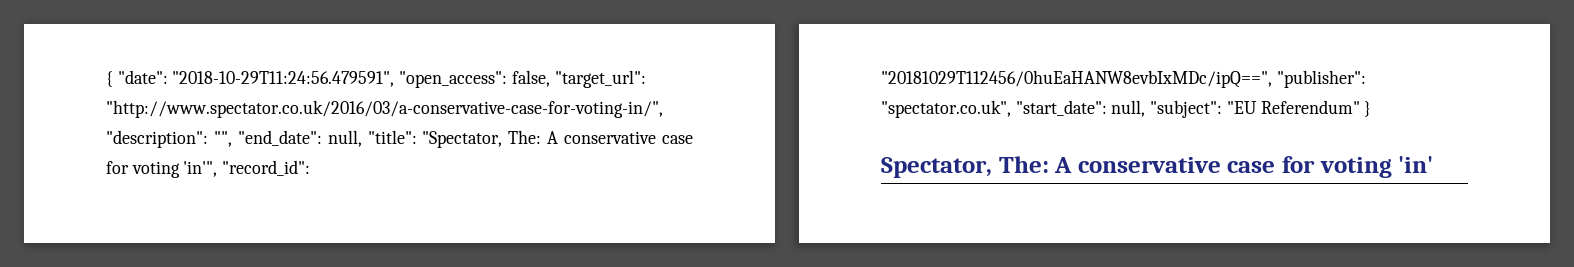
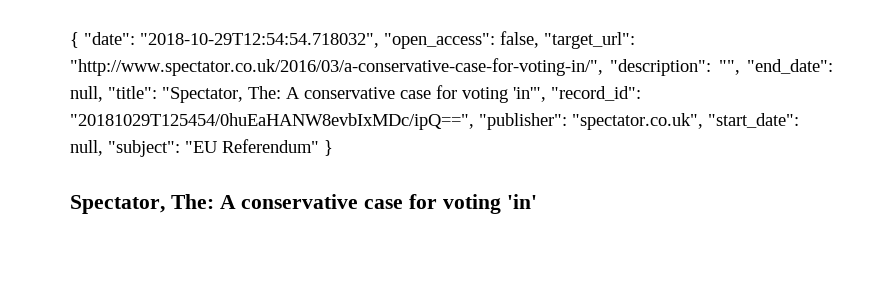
- { "date": "2018-10-29T11:24:56.479591", "open_access": false, "target_url": "http://www.spectator.co.uk/2016/03/a-conservative-case-for-voting-in/", "description": "", "end_date": null, "title": "Spectator, The: A conservative case for voting 'in'", "record_id": "20181029T112456/0huEaHANW8evbIxMDc/ipQ==", "publisher": "spectator.co.uk", "start_date": null, "subject": "EU Referendum" }
+ { "date": "2018-10-29T12:54:54.718032", "open_access": false, "target_url": "http://www.spectator.co.uk/2016/03/a-conservative-case-for-voting-in/", "description": "", "end_date": null, "title": "Spectator, The: A conservative case for voting 'in'", "record_id": "20181029T125454/0huEaHANW8evbIxMDc/ipQ==", "publisher": "spectator.co.uk", "start_date": null, "subject": "EU Referendum" }

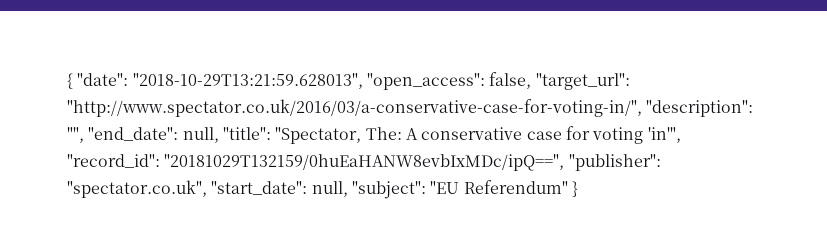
- { "date": "2018-10-29T12:54:54.718032", "open_access": false, "target_url": "http://www.spectator.co.uk/2016/03/a-conservative-case-for-voting-in/", "description": "", "end_date": null, "title": "Spectator, The: A conservative case for voting 'in'", "record_id": "20181029T125454/0huEaHANW8evbIxMDc/ipQ==", "publisher": "spectator.co.uk", "start_date": null, "subject": "EU Referendum" }
+ { "date": "2018-10-29T13:21:59.628013", "open_access": false, "target_url": "http://www.spectator.co.uk/2016/03/a-conservative-case-for-voting-in/", "description": "", "end_date": null, "title": "Spectator, The: A conservative case for voting 'in'", "record_id": "20181029T132159/0huEaHANW8evbIxMDc/ipQ==", "publisher": "spectator.co.uk", "start_date": null, "subject": "EU Referendum" }
- Spectator, The: A conservative case for voting 'in'

